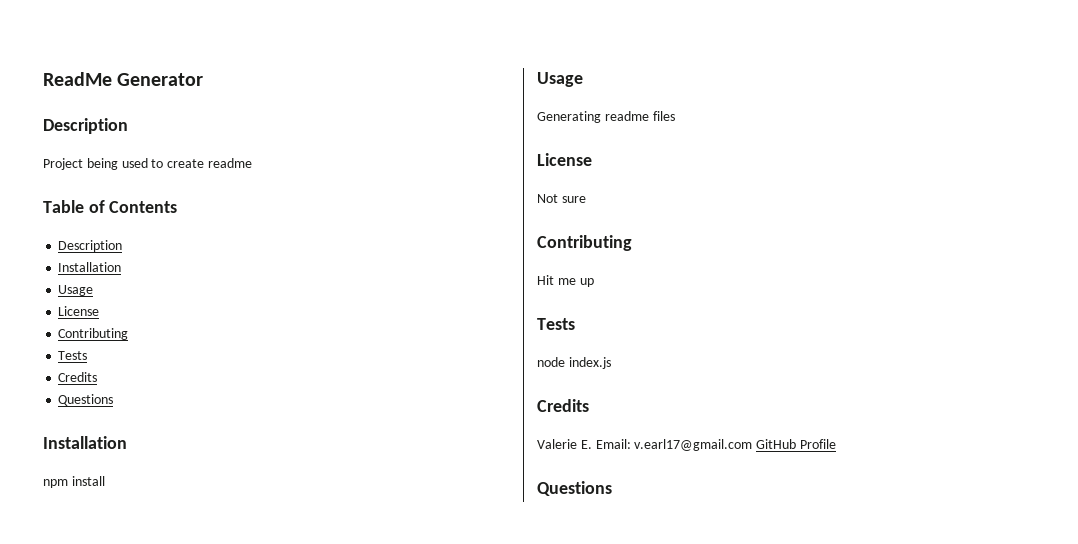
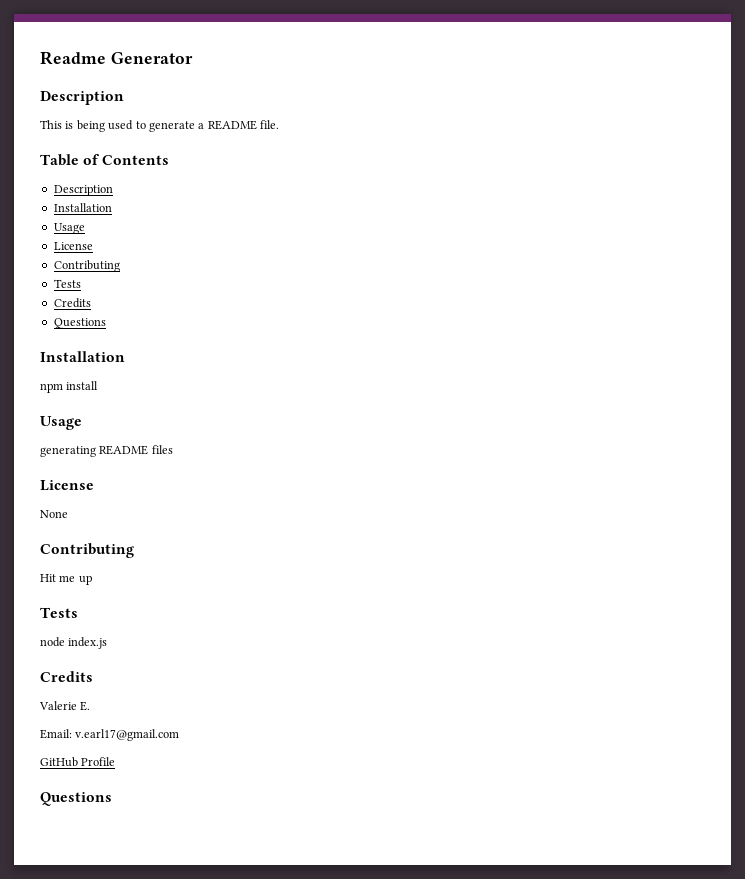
- ReadMe Generator
+ Readme Generator
- Project being used to create readme
+ This is being used to generate a README file.
- Generating readme files
+ generating README files
- Not sure
+ None
- Valerie E. Email: v.earl17@gmail.com GitHub Profile
+ Valerie E.
+ Email: v.earl17@gmail.com
+ GitHub Profile

